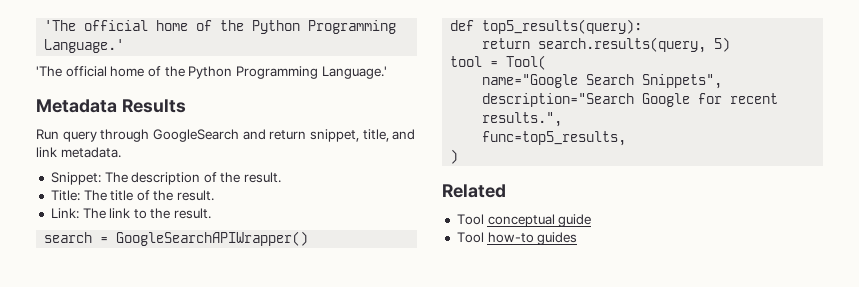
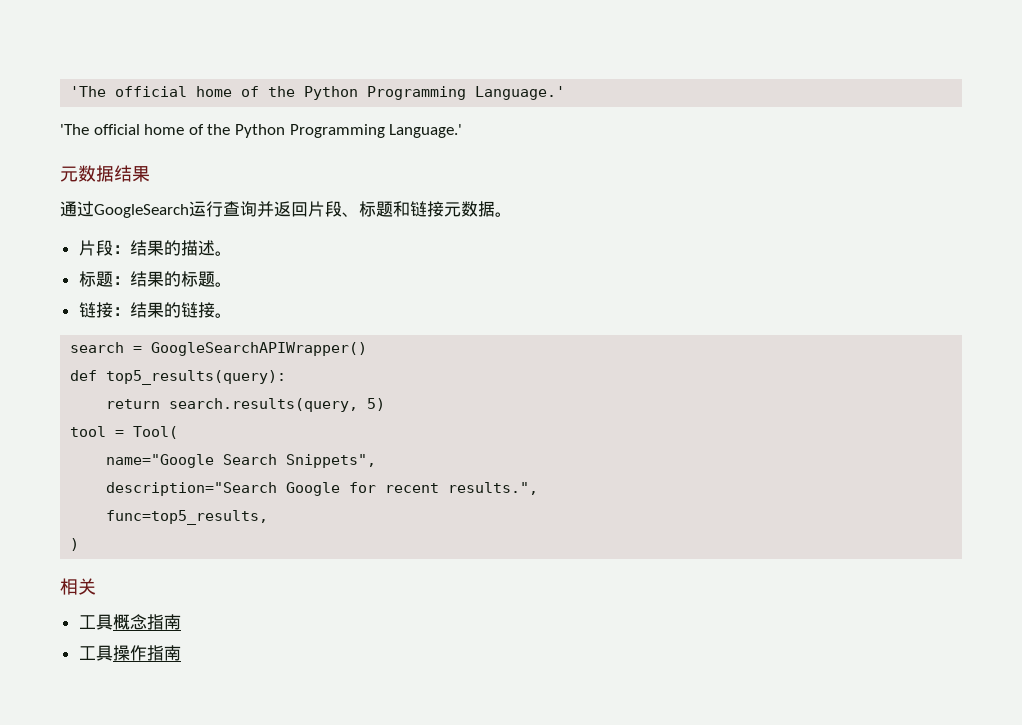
- Metadata Results
- Run query through GoogleSearch and return snippet, title, and link metadata.
- Snippet: The description of the result.
- Title: The title of the result.
- Link: The link to the result.
+ 元数据结果
+ 通过GoogleSearch运行查询并返回片段、标题和链接元数据。
+ 片段：结果的描述。
+ 标题：结果的标题。
+ 链接：结果的链接。
- Related
- Tool conceptual guide
- Tool how-to guides
+ 相关
+ 工具概念指南
+ 工具操作指南

